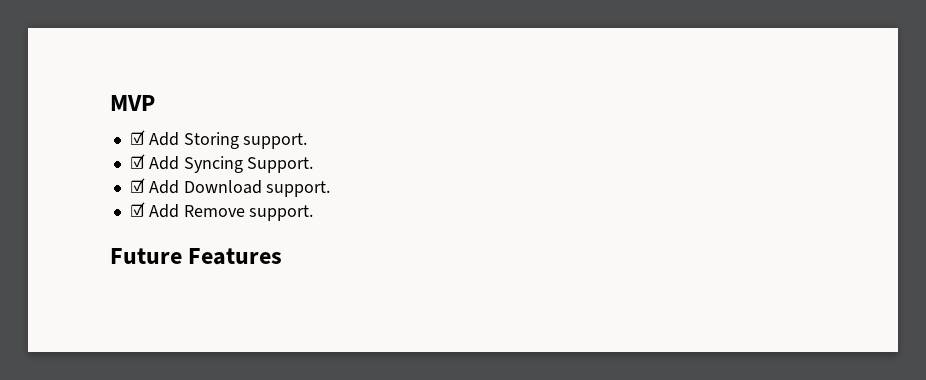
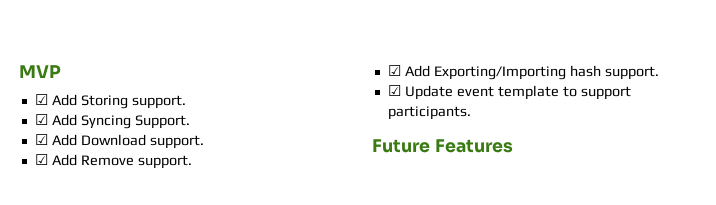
+ ☑ Add Exporting/Importing hash support.
+ ☑ Update event template to support participants.

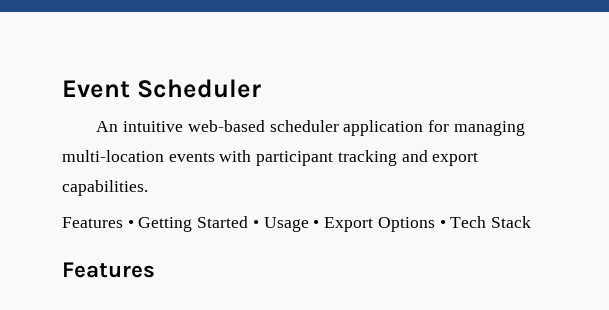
- MVP
- ☑ Add Storing support.
- ☑ Add Syncing Support.
- ☑ Add Download support.
- ☑ Add Remove support.
- ☑ Add Exporting/Importing hash support.
- ☑ Update event template to support participants.
- Future Features
+ Event Scheduler
+ An intuitive web-based scheduler application for managing multi-location events with participant tracking and export capabilities.
+ Features • Getting Started • Usage • Export Options • Tech Stack
+ Features

